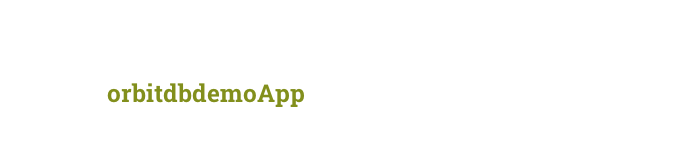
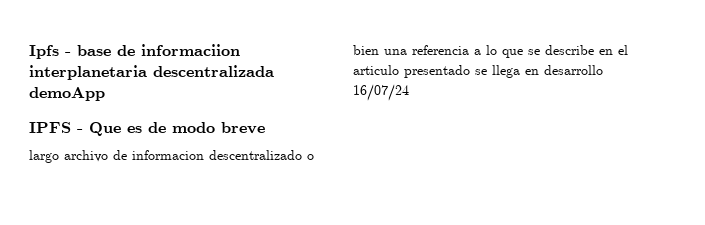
- orbitdbdemoApp
+ Ipfs - base de informaciion interplanetaria descentralizada demoApp
+ IPFS - Que es de modo breve
+ largo archivo de informacion descentralizado o bien una referencia a lo que se describe en el articulo presentado se llega en desarrollo 16/07/24

